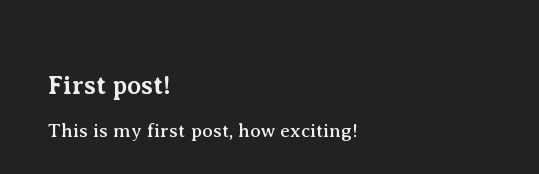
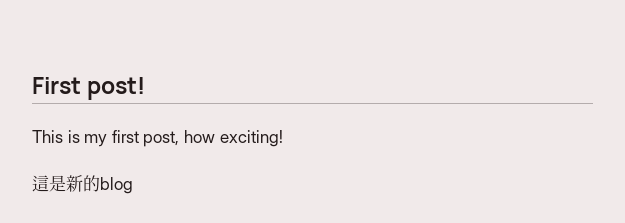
+ 這是新的blog

